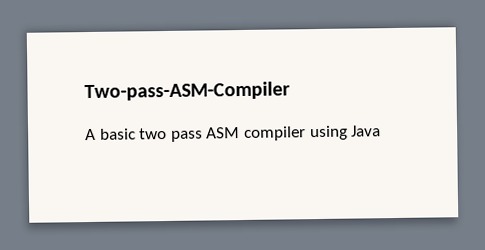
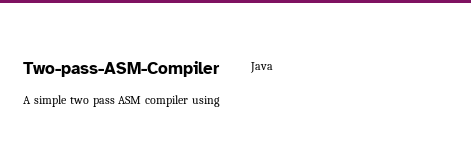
- A basic two pass ASM compiler using Java
+ A simple two pass ASM compiler using Java

